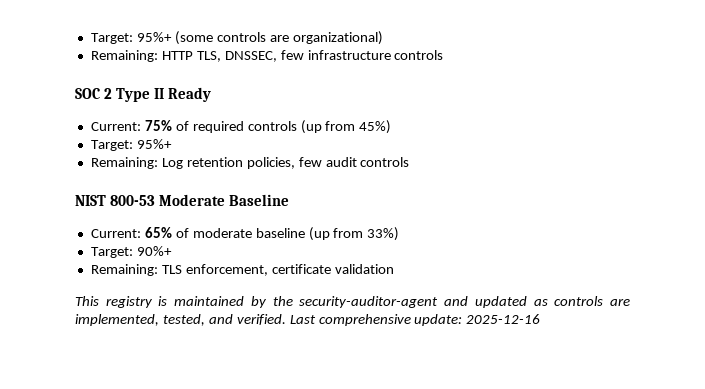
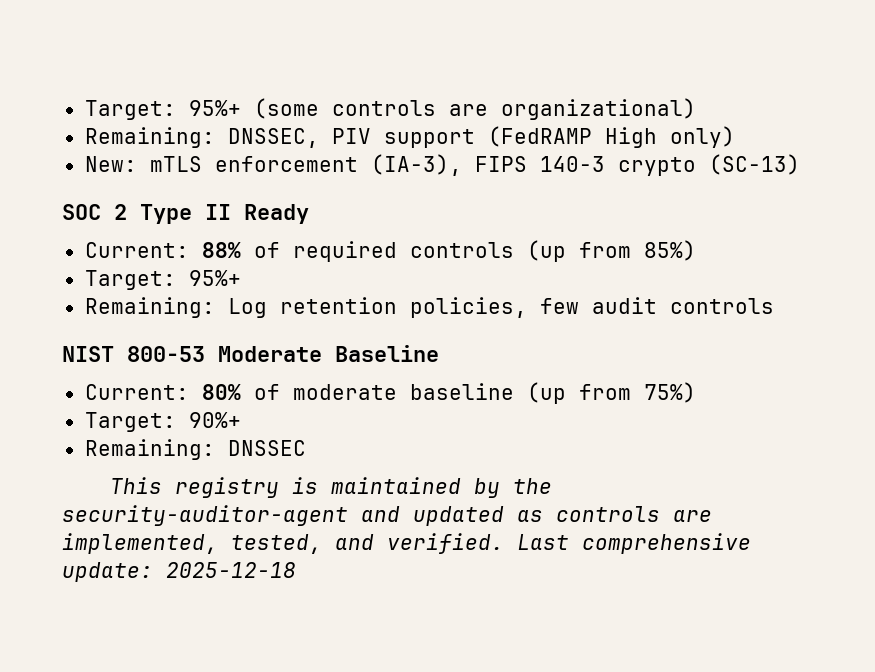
- Remaining: HTTP TLS, DNSSEC, few infrastructure controls
+ Remaining: DNSSEC, PIV support (FedRAMP High only)
+ New: mTLS enforcement (IA-3), FIPS 140-3 crypto (SC-13)
- Current: 75% of required controls (up from 45%)
+ Current: 88% of required controls (up from 85%)
- Current: 65% of moderate baseline (up from 33%)
+ Current: 80% of moderate baseline (up from 75%)
- Remaining: TLS enforcement, certificate validation
+ Remaining: DNSSEC
- Last comprehensive update: 2025-12-16
+ Last comprehensive update: 2025-12-18

